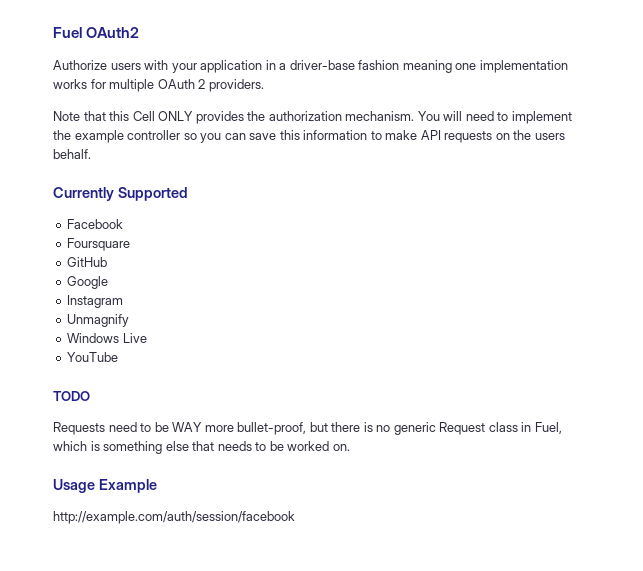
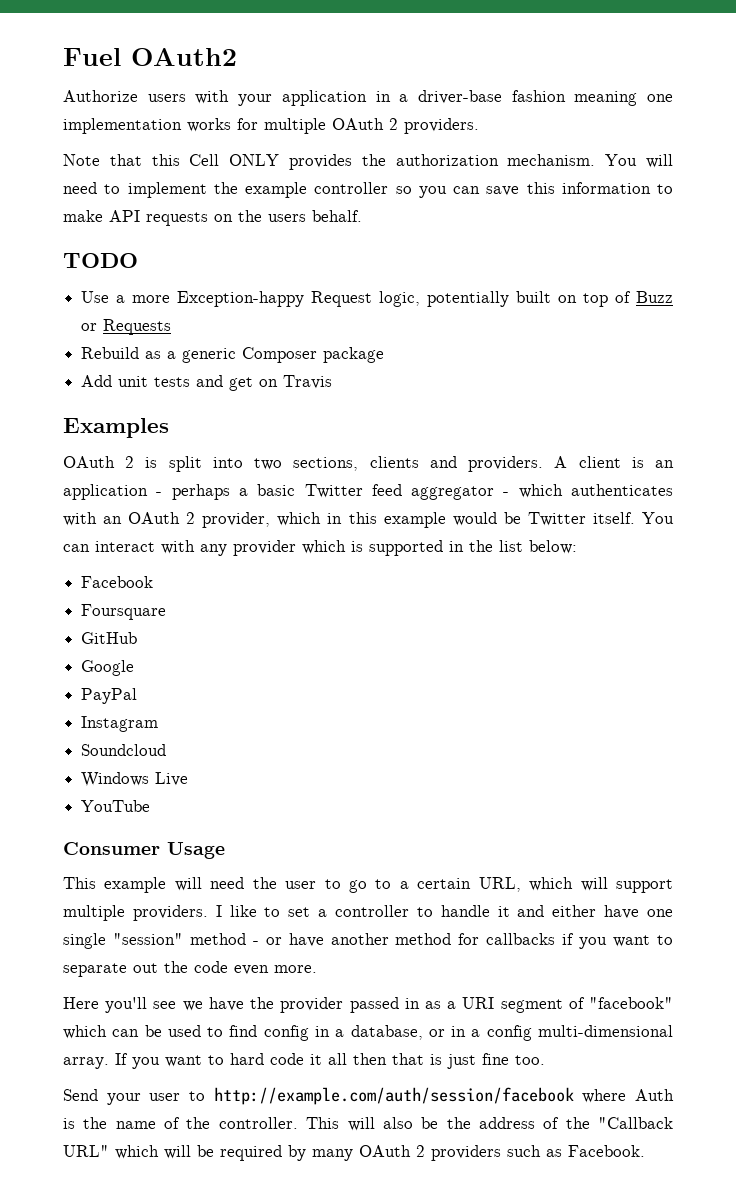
- Currently Supported
+ TODO
+ Use a more Exception-happy Request logic, potentially built on top of Buzz or Requests
+ Rebuild as a generic Composer package
+ Add unit tests and get on Travis
+ Examples
+ OAuth 2 is split into two sections, clients and providers. A client is an application - perhaps a basic Twitter feed aggregator - which authenticates with an OAuth 2 provider, which in this example would be Twitter itself. You can interact with any provider which is supported in the list below:
+ PayPal
- Unmagnify
+ Soundcloud
- TODO
- Requests need to be WAY more bullet-proof, but there is no generic Request class in Fuel, which is something else that needs to be worked on.
- Usage Example
- http://example.com/auth/session/facebook
+ Consumer Usage
+ This example will need the user to go to a certain URL, which will support multiple providers. I like to set a controller to handle it and either have one single "session" method - or have another method for callbacks if you want to separate out the code even more.
+ Here you'll see we have the provider passed in as a URI segment of "facebook" which can be used to find config in a database, or in a config multi-dimensional array. If you want to hard code it all then that is just fine too.
+ Send your user to http://example.com/auth/session/facebook where Auth is the name of the controller. This will also be the address of the "Callback URL" which will be required by many OAuth 2 providers such as Facebook.

